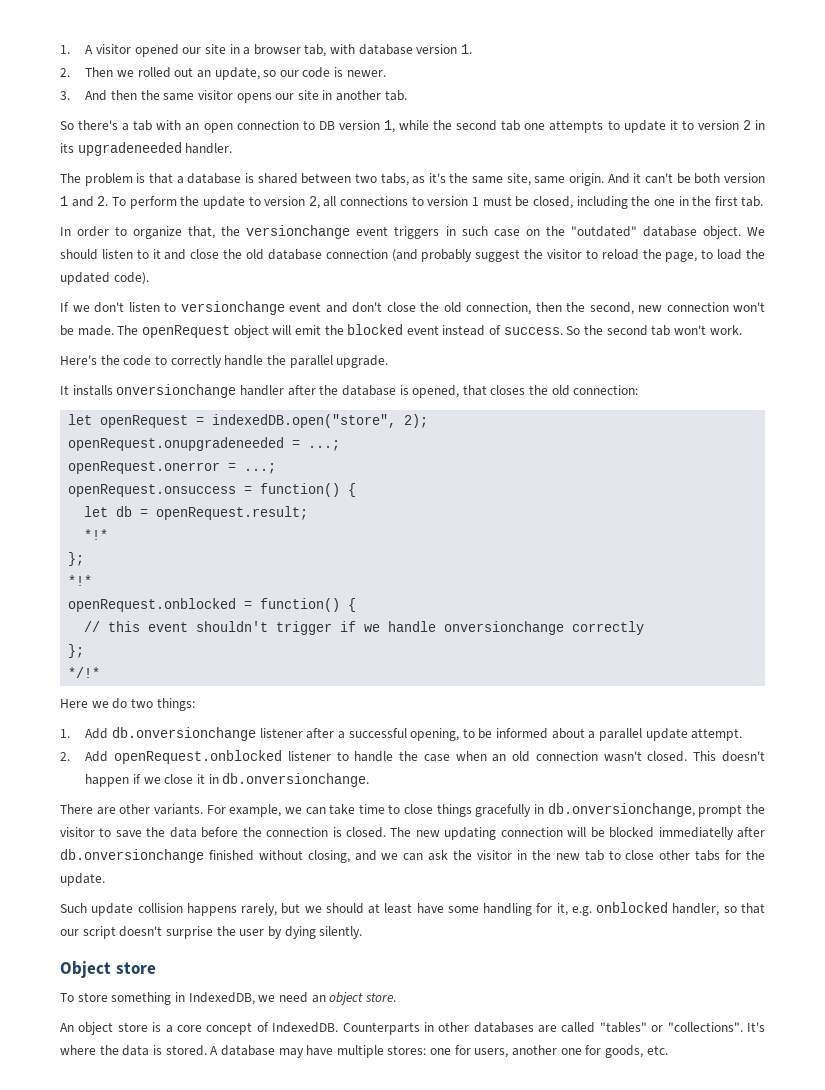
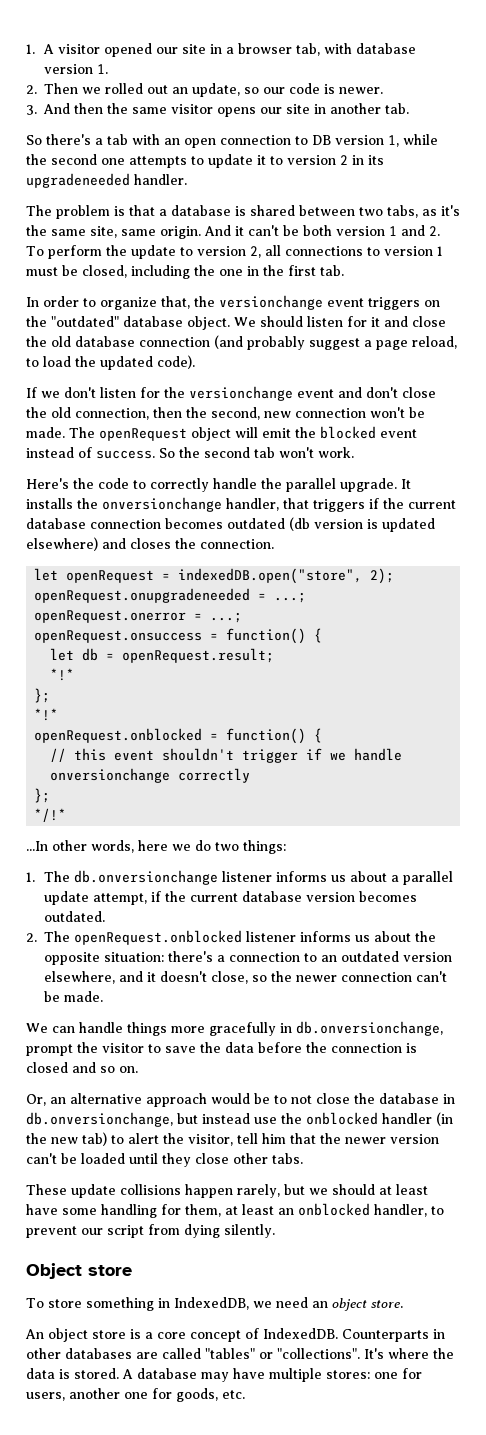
- So there's a tab with an open connection to DB version 1, while the second tab one attempts to update it to version 2 in its upgradeneeded handler.
+ So there's a tab with an open connection to DB version 1, while the second one attempts to update it to version 2 in its upgradeneeded handler.
- In order to organize that, the versionchange event triggers in such case on the "outdated" database object.
+ In order to organize that, the versionchange event triggers on the "outdated" database object.
- We should listen to it and close the old database connection (and probably suggest the visitor to reload the page, to load the updated code).
+ We should listen for it and close the old database connection (and probably suggest a page reload, to load the updated code).
- If we don't listen to versionchange event and don't close the old connection, then the second, new connection won't be made.
+ If we don't listen for the versionchange event and don't close the old connection, then the second, new connection won't be made.
- Here's the code to correctly handle the parallel upgrade.
- It installs onversionchange handler after the database is opened, that closes the old connection:
+ Here's the code to correctly handle the parallel upgrade. It installs the onversionchange handler, that triggers if the current database connection becomes outdated (db version is updated elsewhere) and closes the connection.
- Here we do two things:
+ ...In other words, here we do two things:
- 1. Add db.onversionchange listener after a successful opening, to be informed about a parallel update attempt.
- 2. Add openRequest.onblocked listener to handle the case when an old connection wasn't closed. This doesn't happen if we close it in db.onversionchange.
- There are other variants. For example, we can take time to close things gracefully in db.onversionchange, prompt the visitor to save the data before the connection is closed. The new updating connection will be blocked immediatelly after db.onversionchange finished without closing, and we can ask the visitor in the new tab to close other tabs for the update.
- Such update collision happens rarely, but we should at least have some handling for it, e.g. onblocked handler, so that our script doesn't surprise the user by dying silently.
+ 1. The db.onversionchange listener informs us about a parallel update attempt, if the current database version becomes outdated.
+ 2. The openRequest.onblocked listener informs us about the opposite situation: there's a connection to an outdated version elsewhere, and it doesn't close, so the newer connection can't be made.
+ We can handle things more gracefully in db.onversionchange, prompt the visitor to save the data before the connection is closed and so on.
+ Or, an alternative approach would be to not close the database in db.onversionchange, but instead use the onblocked handler (in the new tab) to alert the visitor, tell him that the newer version can't be loaded until they close other tabs.
+ These update collisions happen rarely, but we should at least have some handling for them, at least an onblocked handler, to prevent our script from dying silently.

